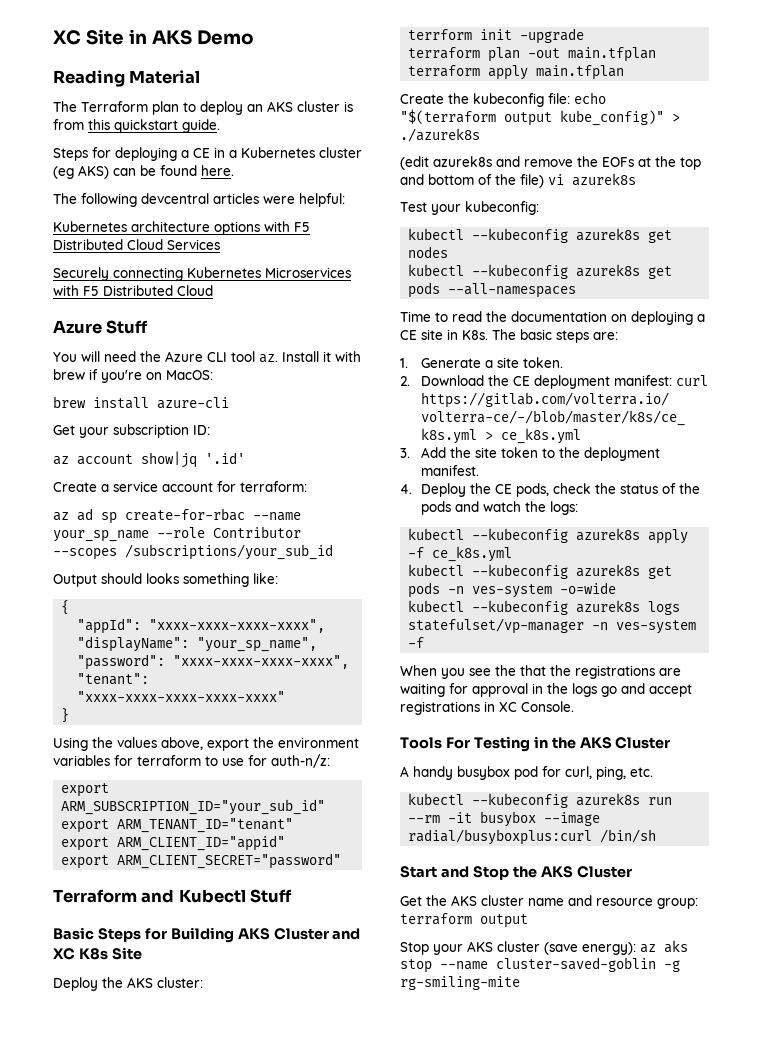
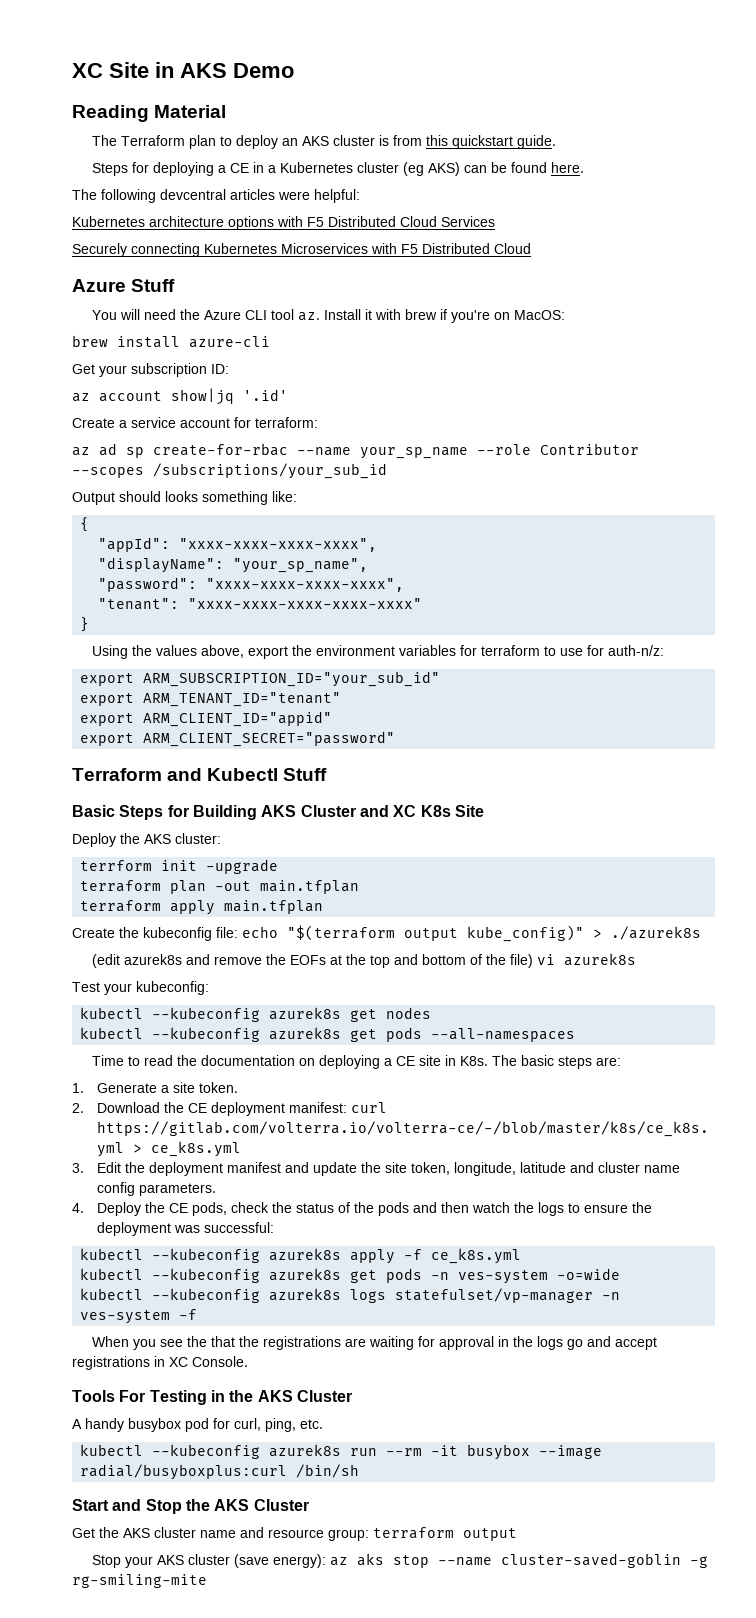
- 3. Add the site token to the deployment manifest.
+ 3. Edit the deployment manifest and update the site token, longitude, latitude and cluster name config parameters.
- 4. Deploy the CE pods, check the status of the pods and watch the logs:
+ 4. Deploy the CE pods, check the status of the pods and then watch the logs to ensure the deployment was successful:

